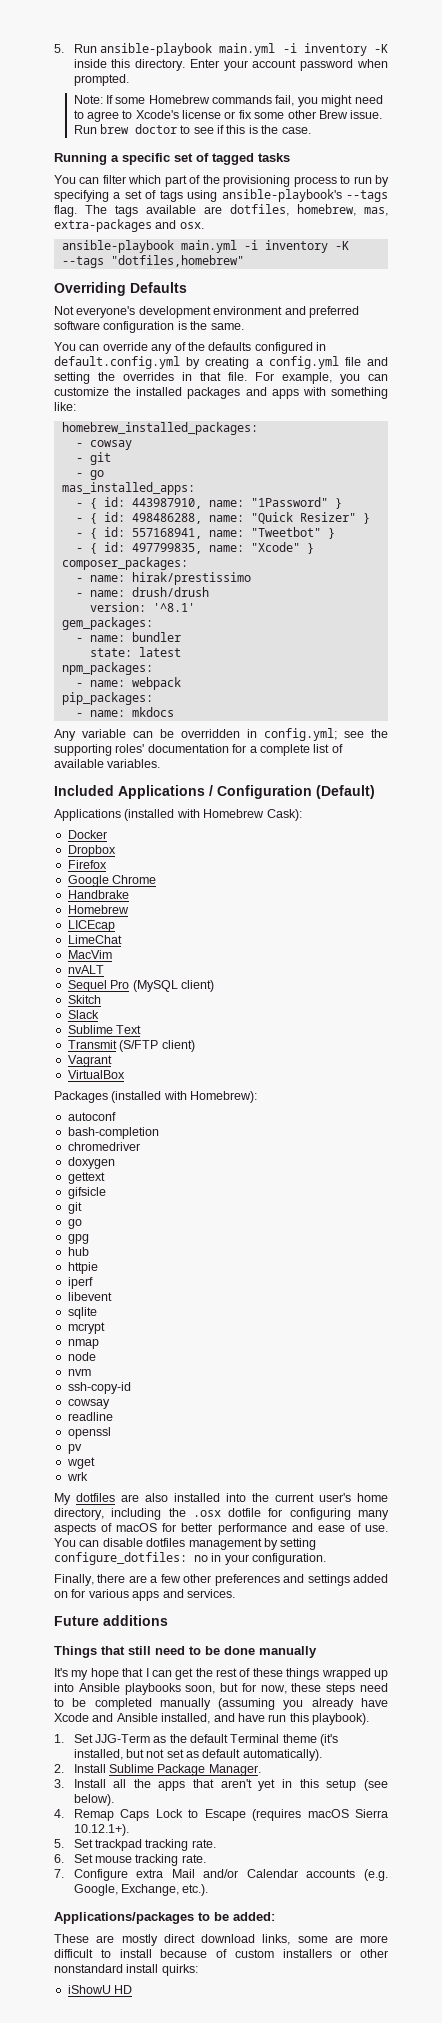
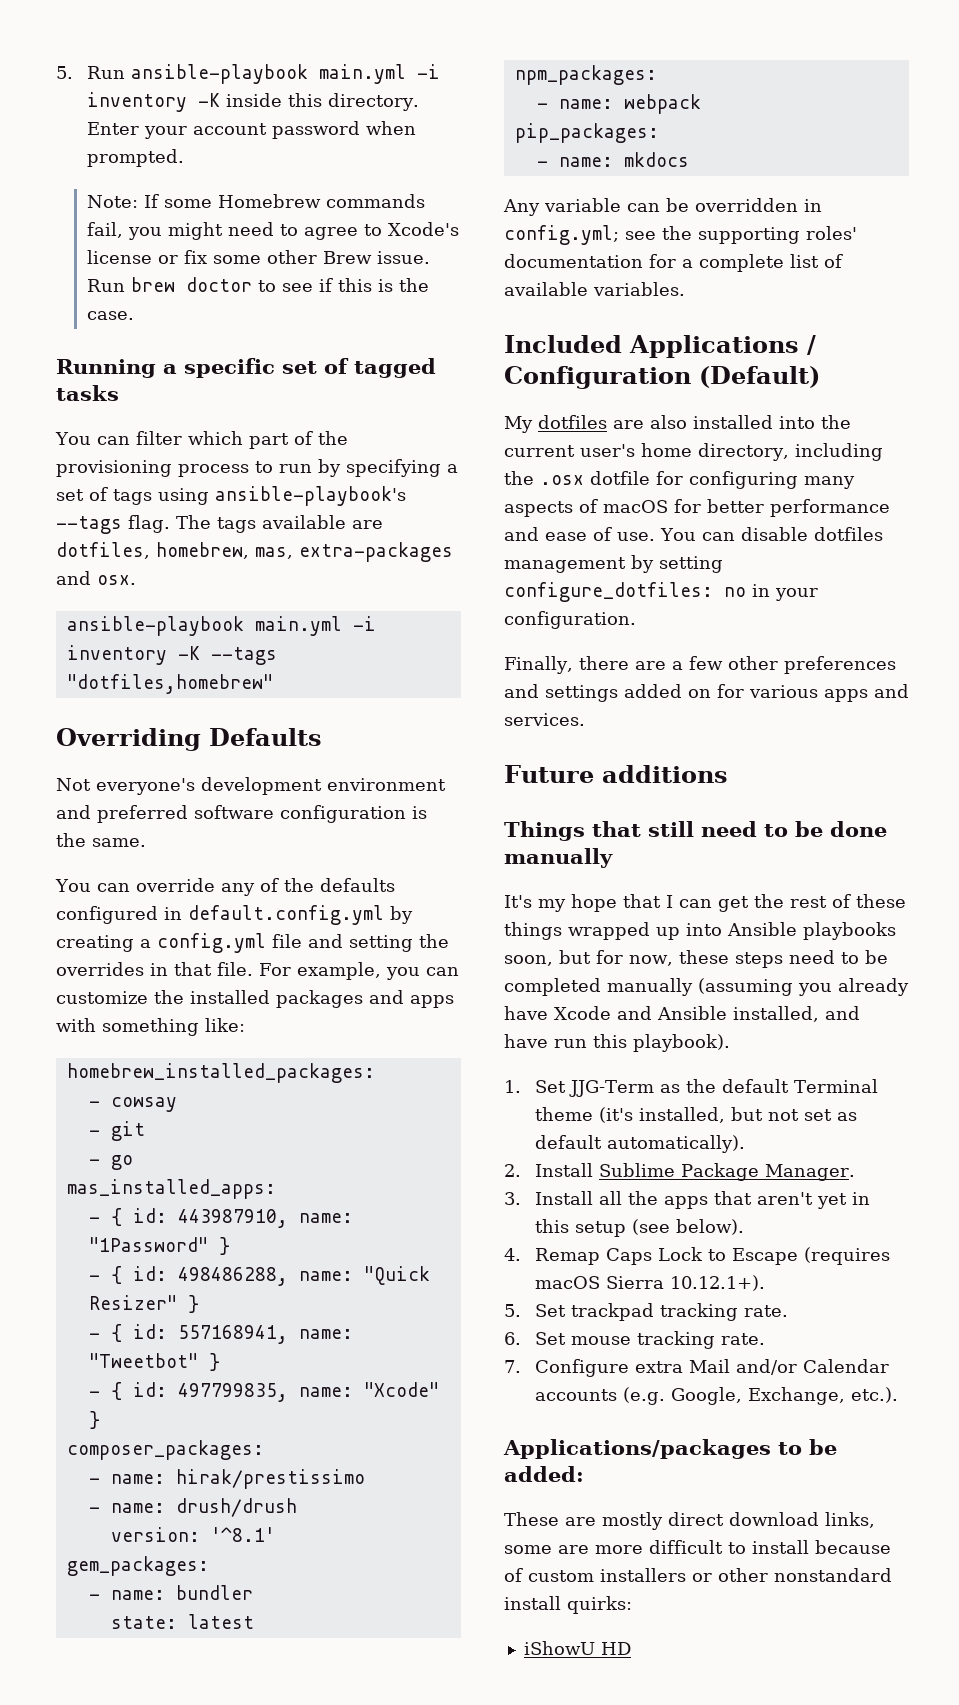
- Applications (installed with Homebrew Cask):
- Docker
- Dropbox
- Firefox
- Google Chrome
- Handbrake
- Homebrew
- LICEcap
- LimeChat
- MacVim
- nvALT
- Sequel Pro (MySQL client)
- Skitch
- Slack
- Sublime Text
- Transmit (S/FTP client)
- Vagrant
- VirtualBox
- Packages (installed with Homebrew):
- autoconf
- bash-completion
- chromedriver
- doxygen
- gettext
- gifsicle
- git
- go
- gpg
- hub
- httpie
- iperf
- libevent
- sqlite
- mcrypt
- nmap
- node
- nvm
- ssh-copy-id
- cowsay
- readline
- openssl
- pv
- wget
- wrk

